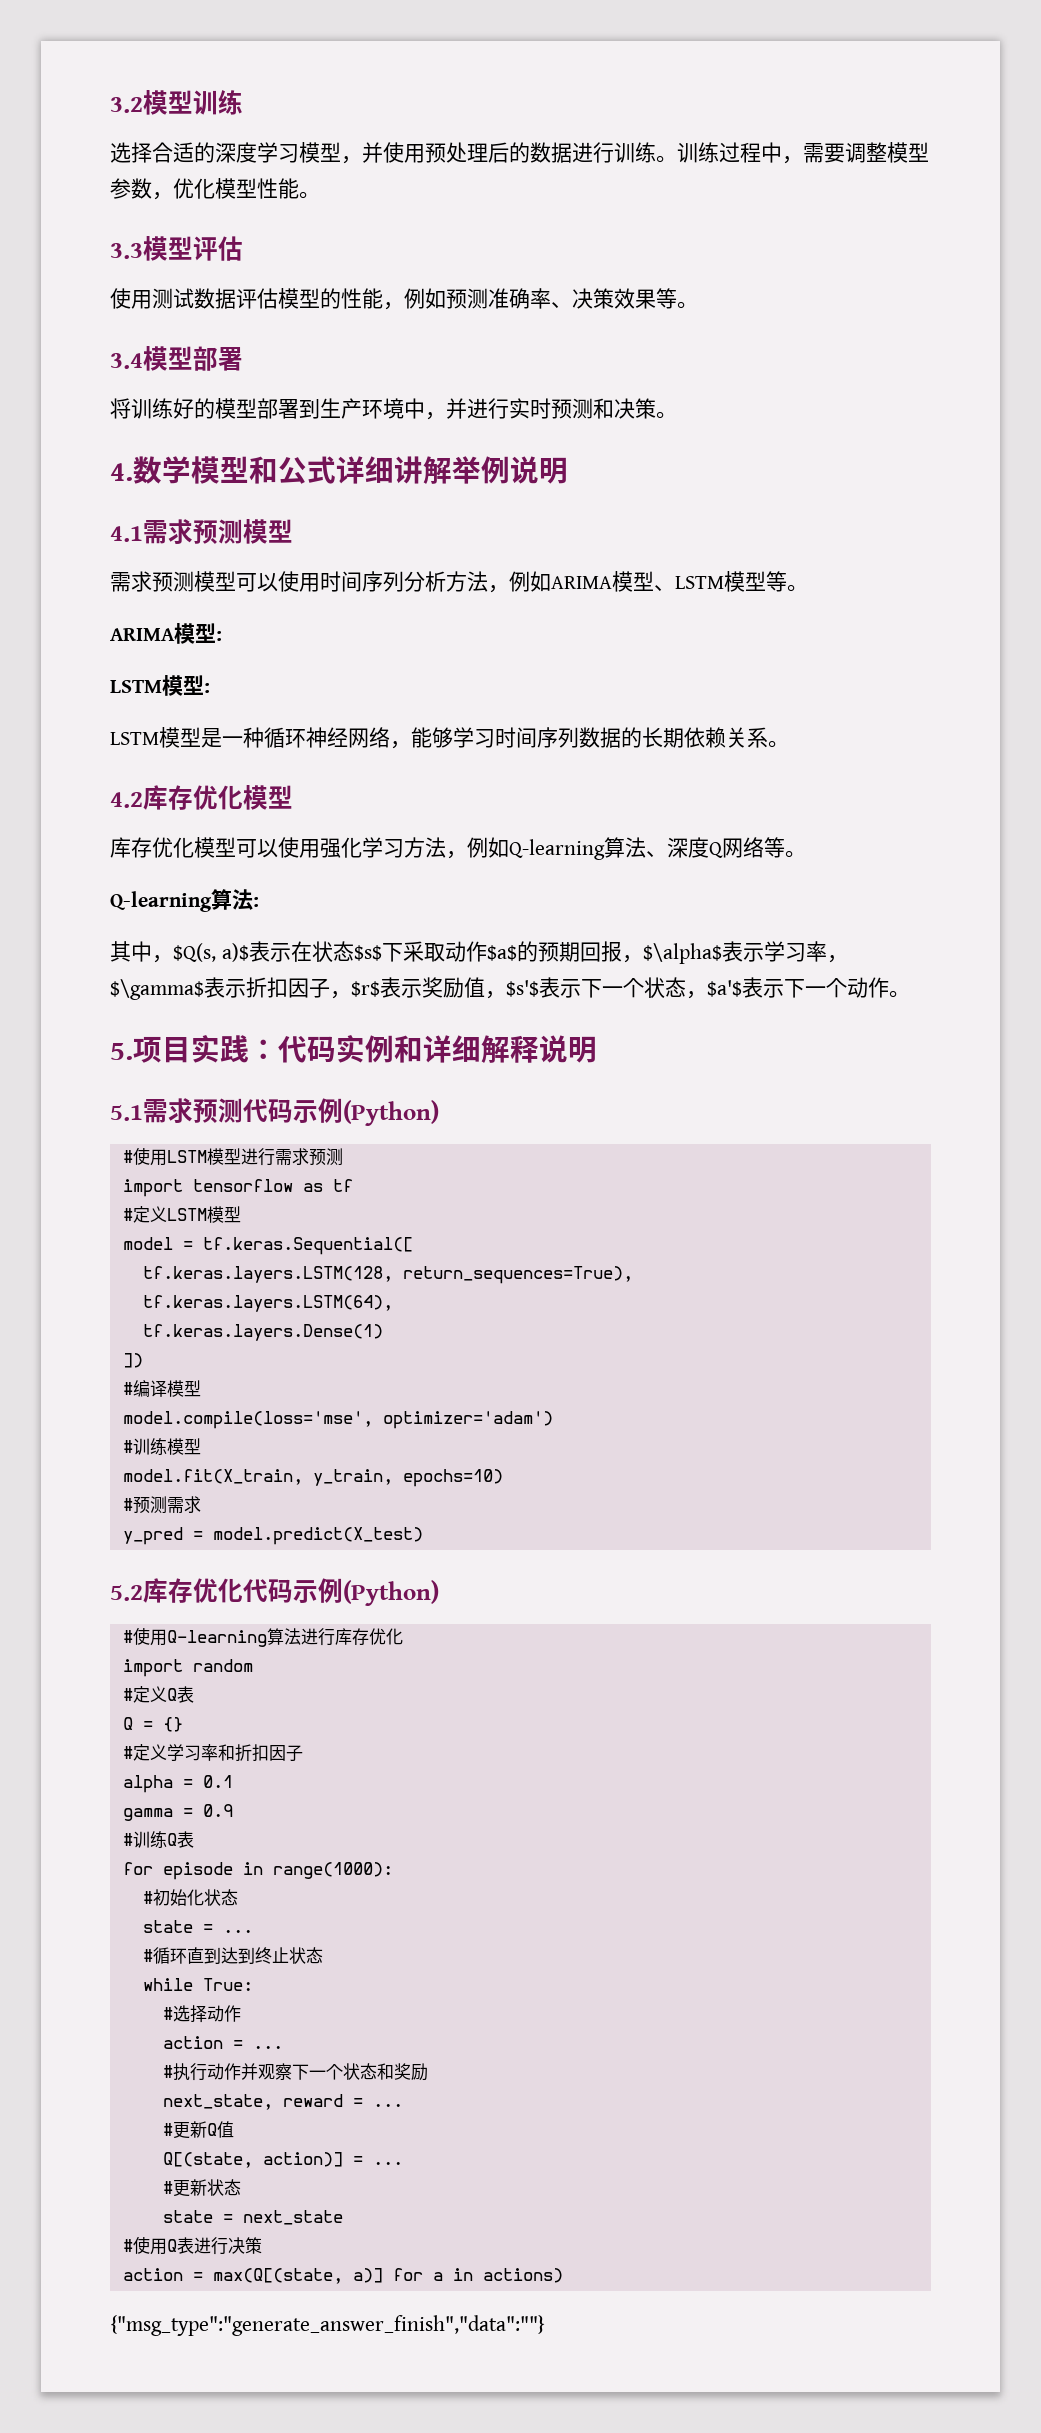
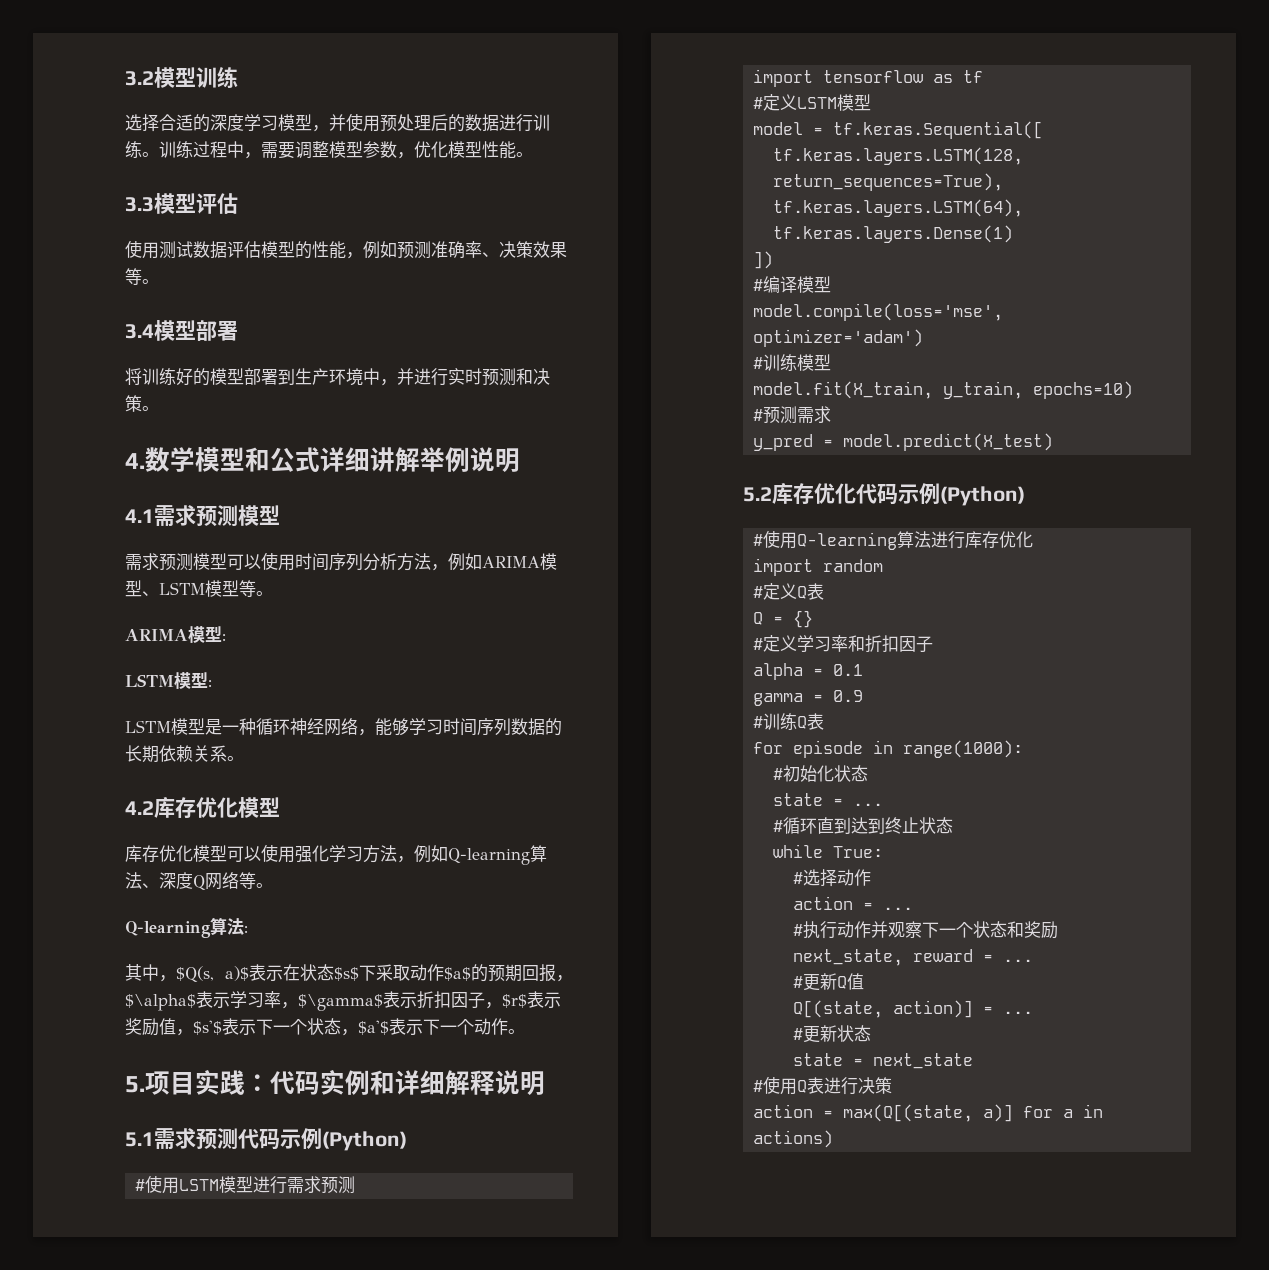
- {"msg_type":"generate_answer_finish","data":""}

